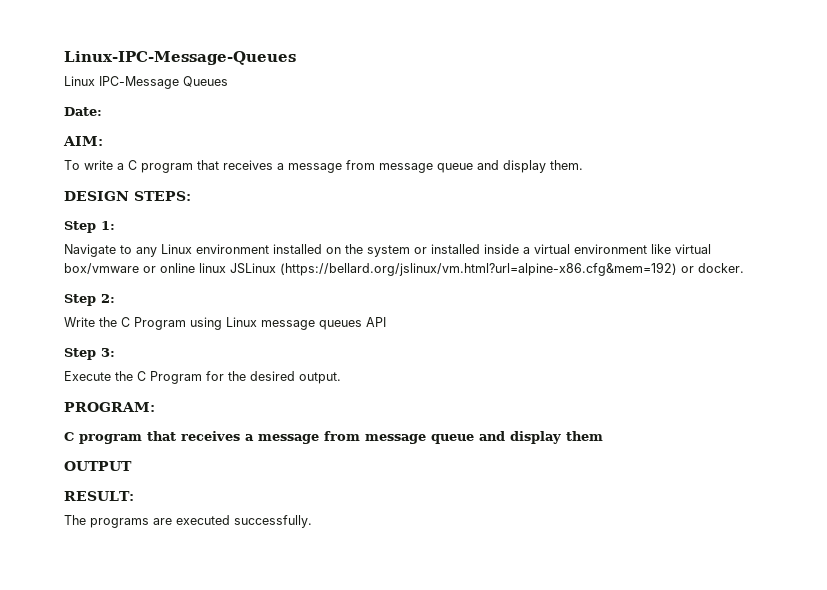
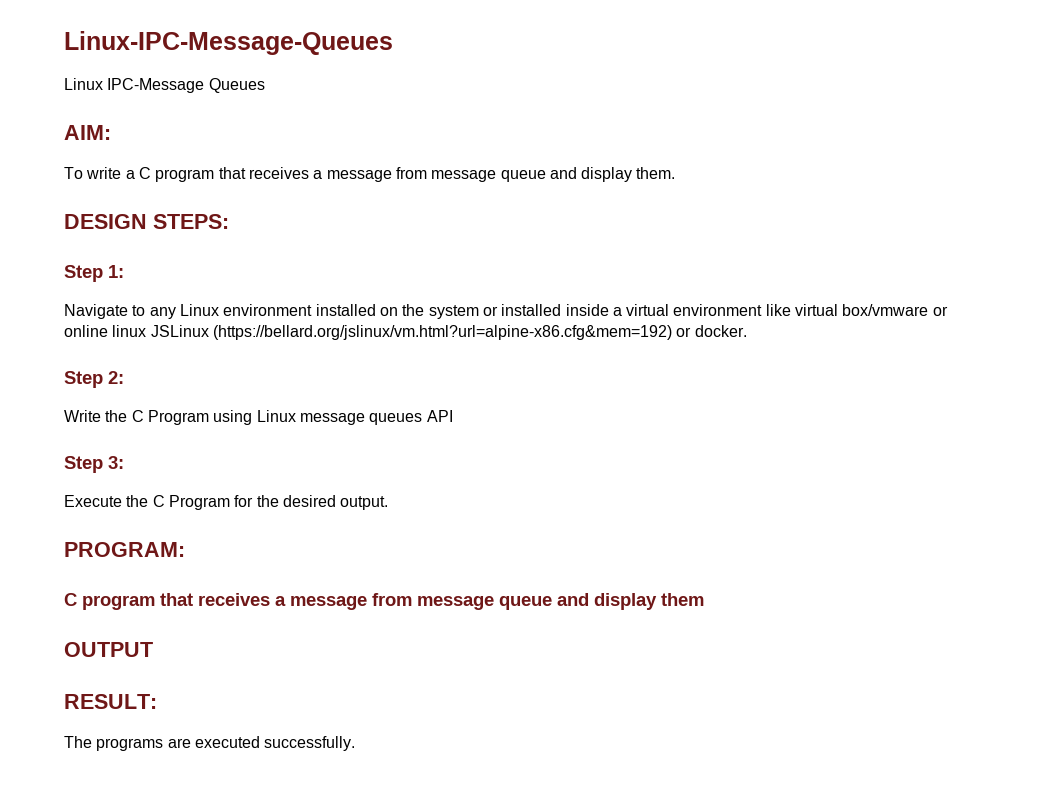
- Date:

